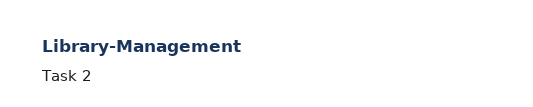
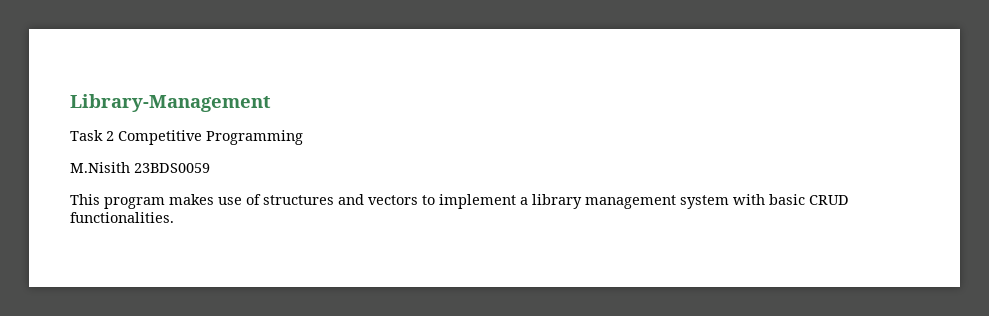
- Task 2
+ Task 2 Competitive Programming
+ M.Nisith 23BDS0059
+ This program makes use of structures and vectors to implement a library management system with basic CRUD functionalities.

